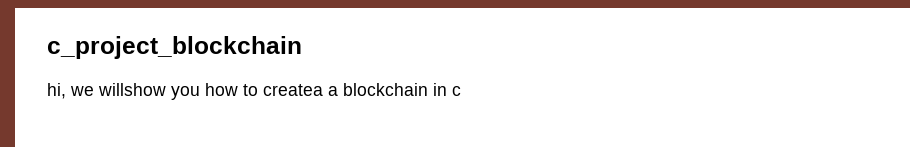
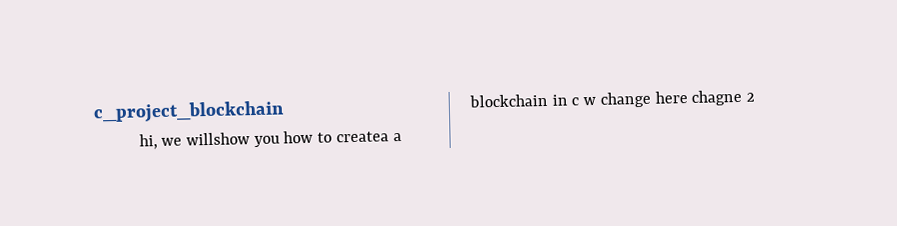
- hi, we willshow you how to createa a blockchain in c
+ hi, we willshow you how to createa a blockchain in c w change here chagne 2

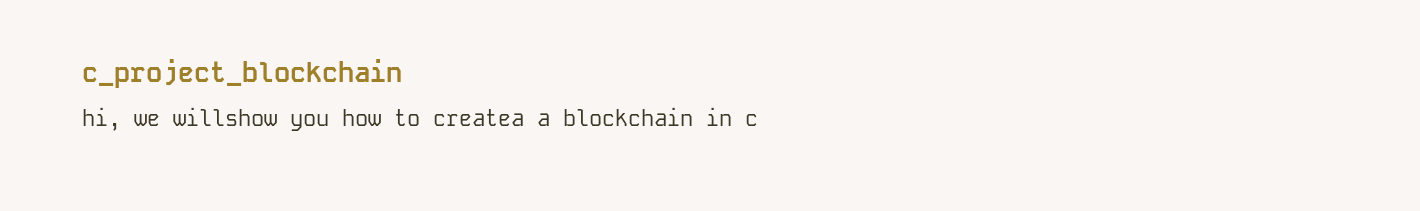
- hi, we willshow you how to createa a blockchain in c w change here chagne 2
+ hi, we willshow you how to createa a blockchain in c

